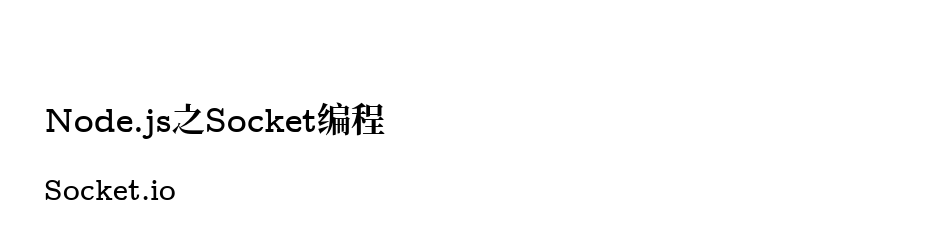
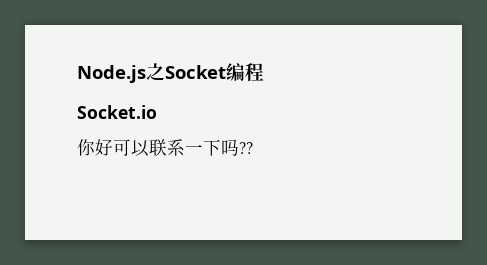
+ 你好可以联系一下吗??

